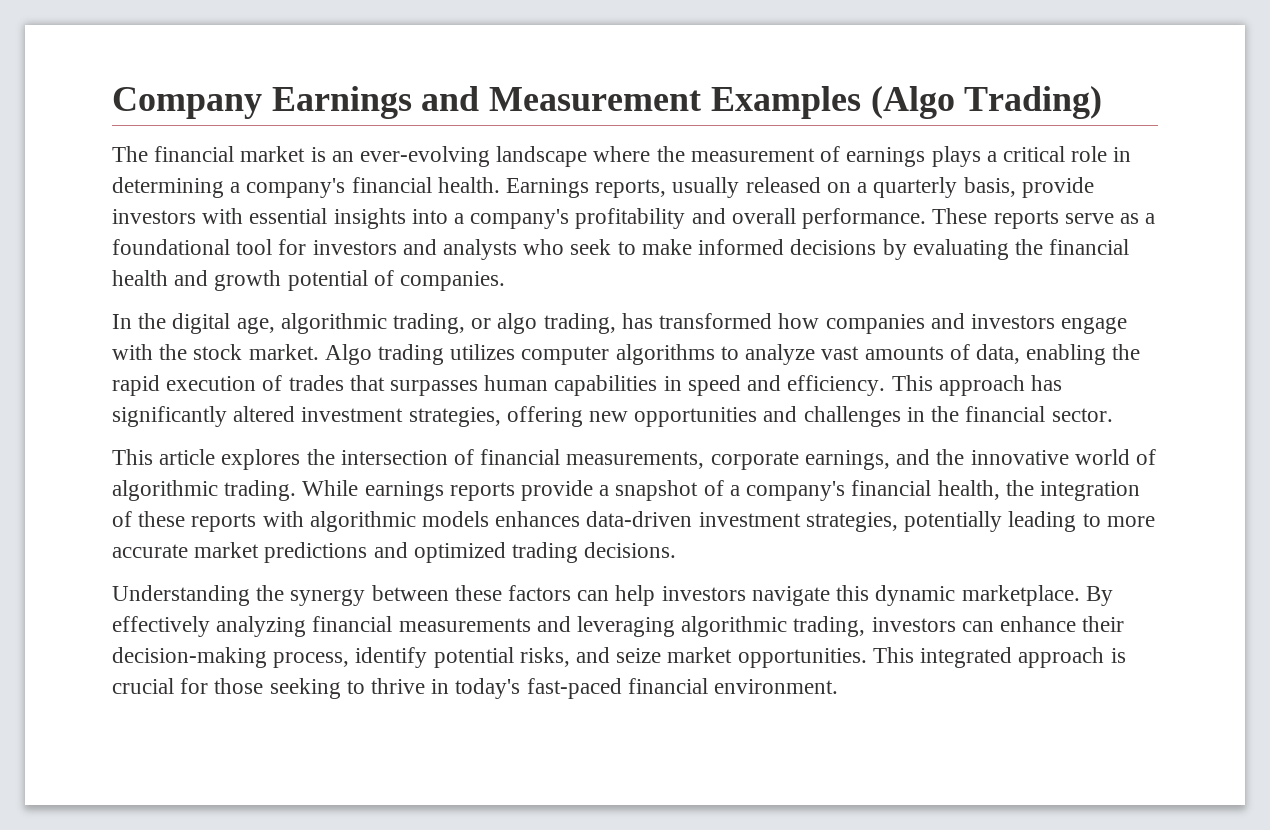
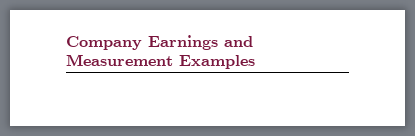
- Company Earnings and Measurement Examples (Algo Trading)
- The financial market is an ever-evolving landscape where the measurement of earnings plays a critical role in determining a company's financial health. Earnings reports, usually released on a quarterly basis, provide investors with essential insights into a company's profitability and overall performance. These reports serve as a foundational tool for investors and analysts who seek to make informed decisions by evaluating the financial health and growth potential of companies.
- In the digital age, algorithmic trading, or algo trading, has transformed how companies and investors engage with the stock market. Algo trading utilizes computer algorithms to analyze vast amounts of data, enabling the rapid execution of trades that surpasses human capabilities in speed and efficiency. This approach has significantly altered investment strategies, offering new opportunities and challenges in the financial sector.
- This article explores the intersection of financial measurements, corporate earnings, and the innovative world of algorithmic trading. While earnings reports provide a snapshot of a company's financial health, the integration of these reports with algorithmic models enhances data-driven investment strategies, potentially leading to more accurate market predictions and optimized trading decisions.
- Understanding the synergy between these factors can help investors navigate this dynamic marketplace. By effectively analyzing financial measurements and leveraging algorithmic trading, investors can enhance their decision-making process, identify potential risks, and seize market opportunities. This integrated approach is crucial for those seeking to thrive in today's fast-paced financial environment.
+ Company Earnings and Measurement Examples

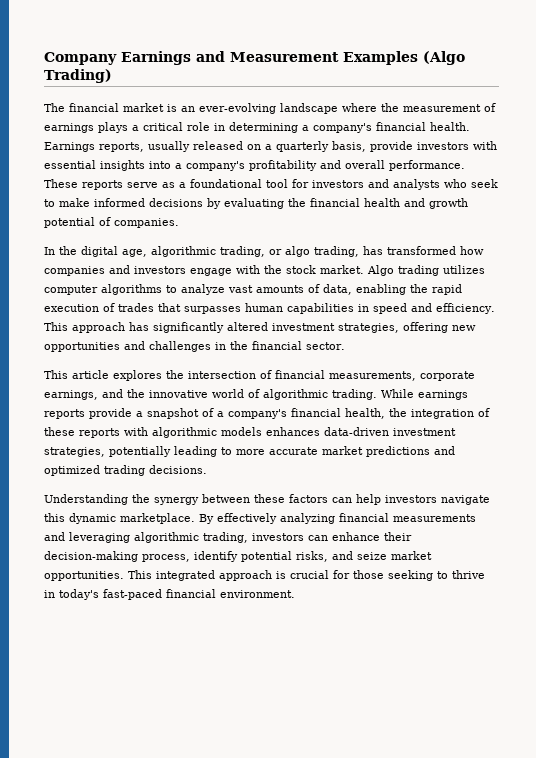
- Company Earnings and Measurement Examples
+ Company Earnings and Measurement Examples (Algo Trading)
+ The financial market is an ever-evolving landscape where the measurement of earnings plays a critical role in determining a company's financial health. Earnings reports, usually released on a quarterly basis, provide investors with essential insights into a company's profitability and overall performance. These reports serve as a foundational tool for investors and analysts who seek to make informed decisions by evaluating the financial health and growth potential of companies.
+ In the digital age, algorithmic trading, or algo trading, has transformed how companies and investors engage with the stock market. Algo trading utilizes computer algorithms to analyze vast amounts of data, enabling the rapid execution of trades that surpasses human capabilities in speed and efficiency. This approach has significantly altered investment strategies, offering new opportunities and challenges in the financial sector.
+ This article explores the intersection of financial measurements, corporate earnings, and the innovative world of algorithmic trading. While earnings reports provide a snapshot of a company's financial health, the integration of these reports with algorithmic models enhances data-driven investment strategies, potentially leading to more accurate market predictions and optimized trading decisions.
+ Understanding the synergy between these factors can help investors navigate this dynamic marketplace. By effectively analyzing financial measurements and leveraging algorithmic trading, investors can enhance their decision-making process, identify potential risks, and seize market opportunities. This integrated approach is crucial for those seeking to thrive in today's fast-paced financial environment.

